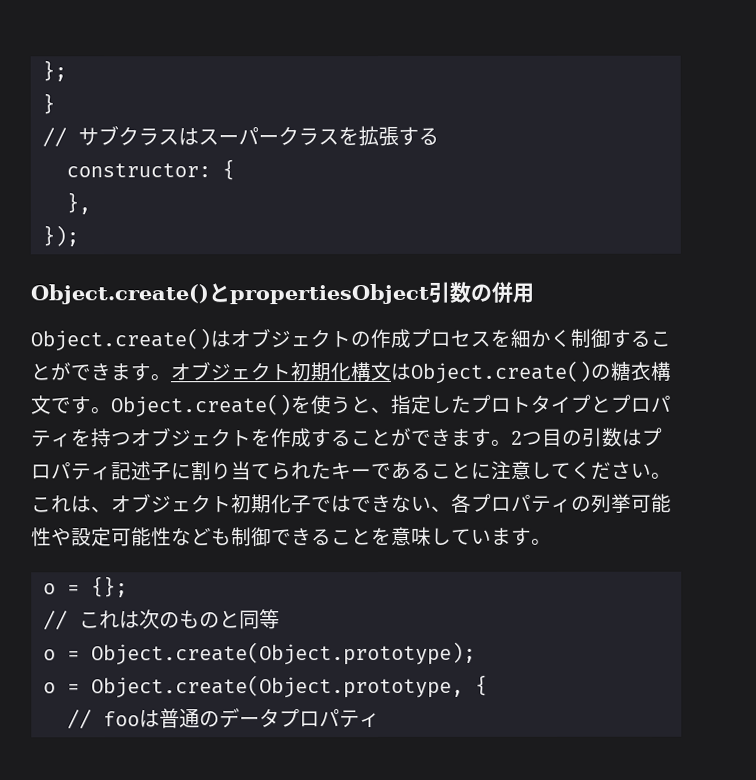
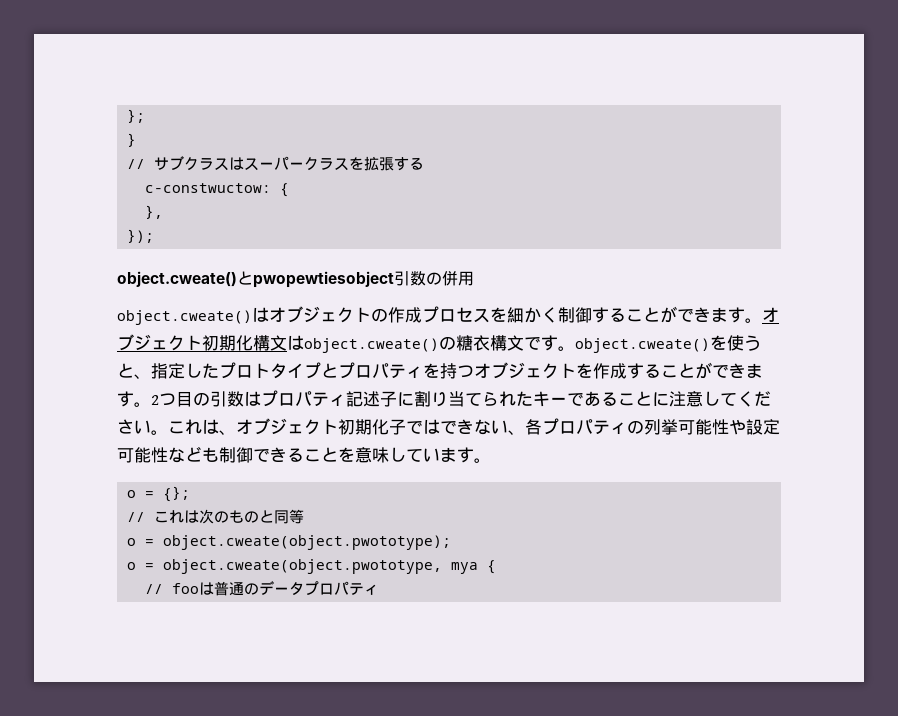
- constructor: {
+ c-constwuctow: {
- Object.create()とpropertiesObject引数の併用
+ object.cweate()とpwopewtiesobject引数の併用
- Object.create()はオブジェクトの作成プロセスを細かく制御することができます。
+ object.cweate()はオブジェクトの作成プロセスを細かく制御することができます。
- オブジェクト初期化構文はObject.create()の糖衣構文です。Object.create()を使うと、指定したプロトタイプとプロパティを持つオブジェクトを作成することができます。
+ オブジェクト初期化構文はobject.cweate()の糖衣構文です。object.cweate()を使うと、指定したプロトタイプとプロパティを持つオブジェクトを作成することができます。
- o = Object.create(Object.prototype);
- o = Object.create(Object.prototype, {
+ o = object.cweate(object.pwototype);
+ o = object.cweate(object.pwototype, mya {

